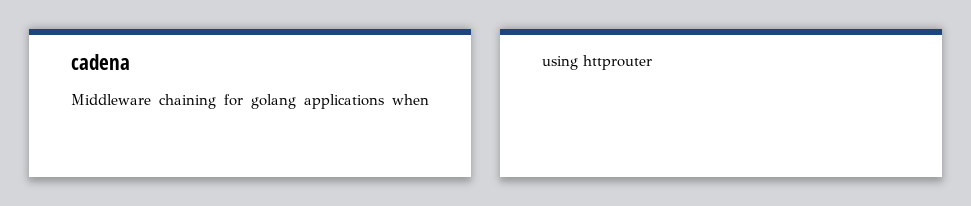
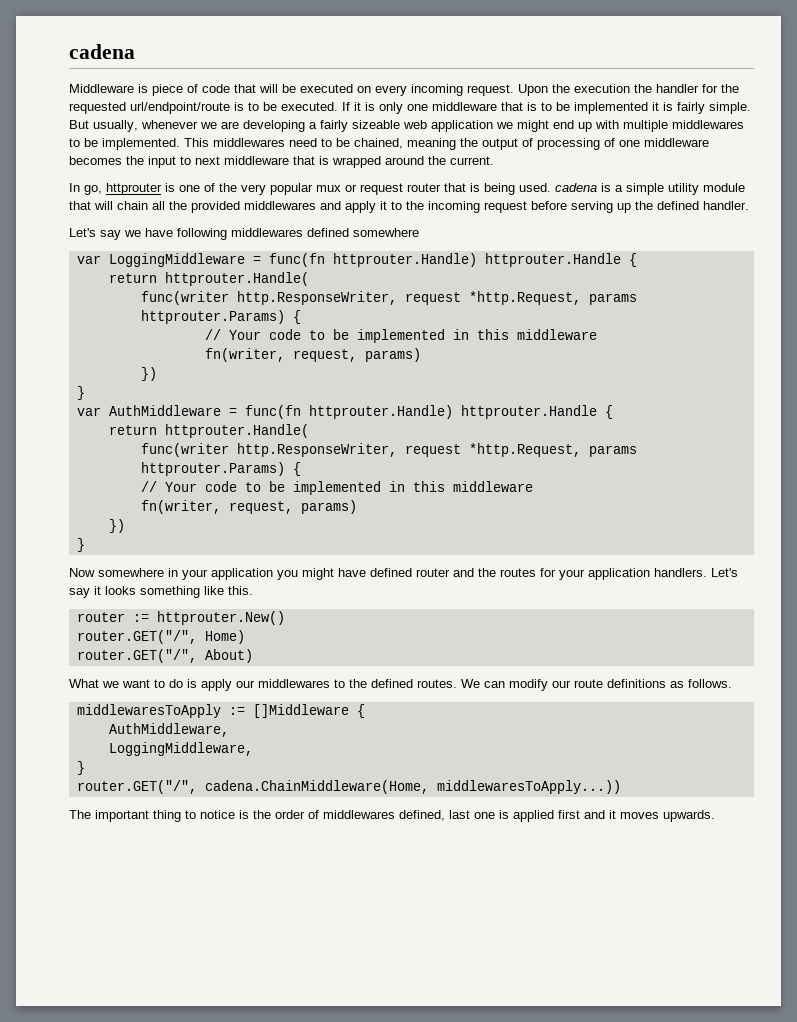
- Middleware chaining for golang applications when using httprouter
+ Middleware is piece of code that will be executed on every incoming request. Upon the execution the handler for the requested url/endpoint/route is to be executed. If it is only one middleware that is to be implemented it is fairly simple. But usually, whenever we are developing a fairly sizeable web application we might end up with multiple middlewares to be implemented. This middlewares need to be chained, meaning the output of processing of one middleware becomes the input to next middleware that is wrapped around the current.
+ In go, httprouter is one of the very popular mux or request router that is being used. cadena is a simple utility module that will chain all the provided middlewares and apply it to the incoming request before serving up the defined handler.
+ Let's say we have following middlewares defined somewhere
+ var LoggingMiddleware = func(fn httprouter.Handle) httprouter.Handle {
+ return httprouter.Handle(
+ func(writer http.ResponseWriter, request *http.Request, params httprouter.Params) {
+ // Your code to be implemented in this middleware
+ fn(writer, request, params)
+ })
+ }
+ var AuthMiddleware = func(fn httprouter.Handle) httprouter.Handle {
+ return httprouter.Handle(
+ func(writer http.ResponseWriter, request *http.Request, params httprouter.Params) {
+ // Your code to be implemented in this middleware
+ fn(writer, request, params)
+ })
+ }
+ Now somewhere in your application you might have defined router and the routes for your application handlers. Let's say it looks something like this.
+ router := httprouter.New()
+ router.GET("/", Home)
+ router.GET("/", About)
+ What we want to do is apply our middlewares to the defined routes. We can modify our route definitions as follows.
+ middlewaresToApply := []Middleware {
+ AuthMiddleware,
+ LoggingMiddleware,
+ }
+ router.GET("/", cadena.ChainMiddleware(Home, middlewaresToApply...))
+ The important thing to notice is the order of middlewares defined, last one is applied first and it moves upwards.

